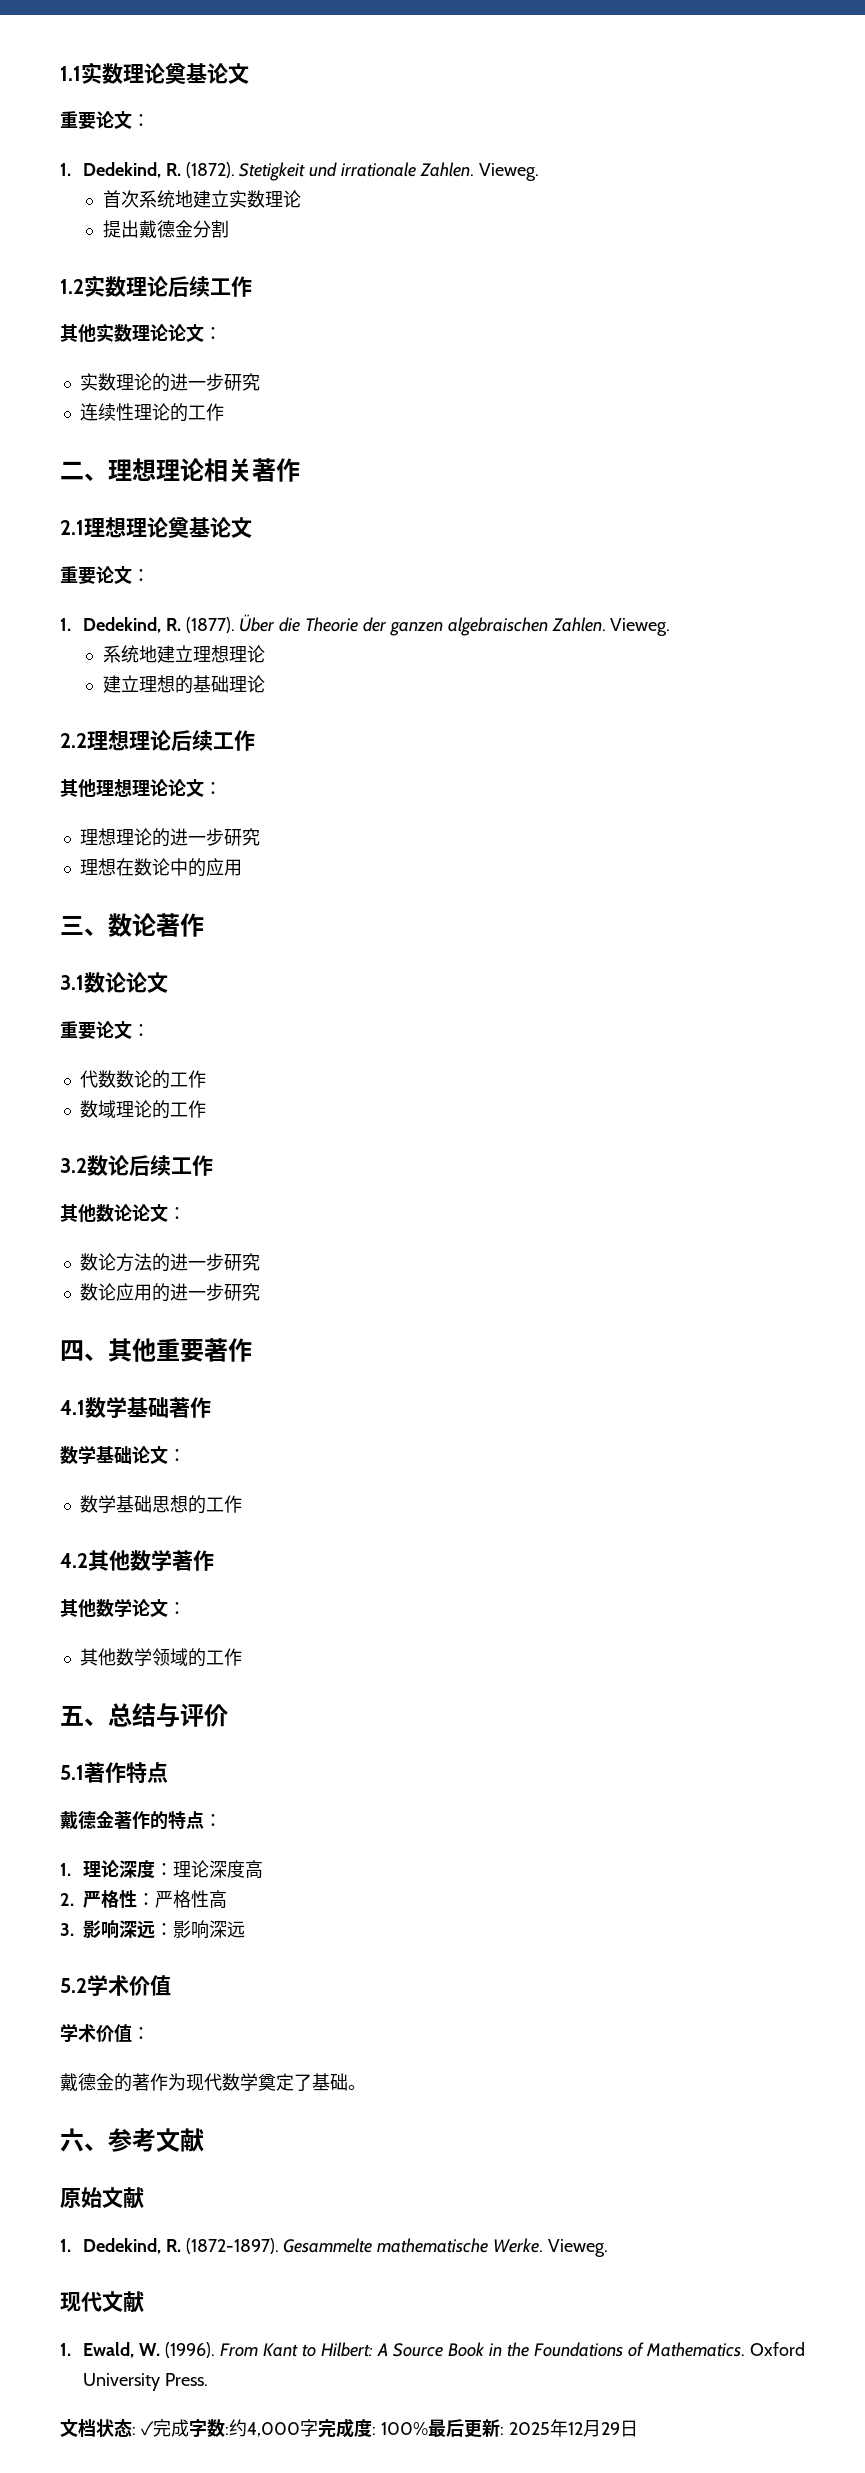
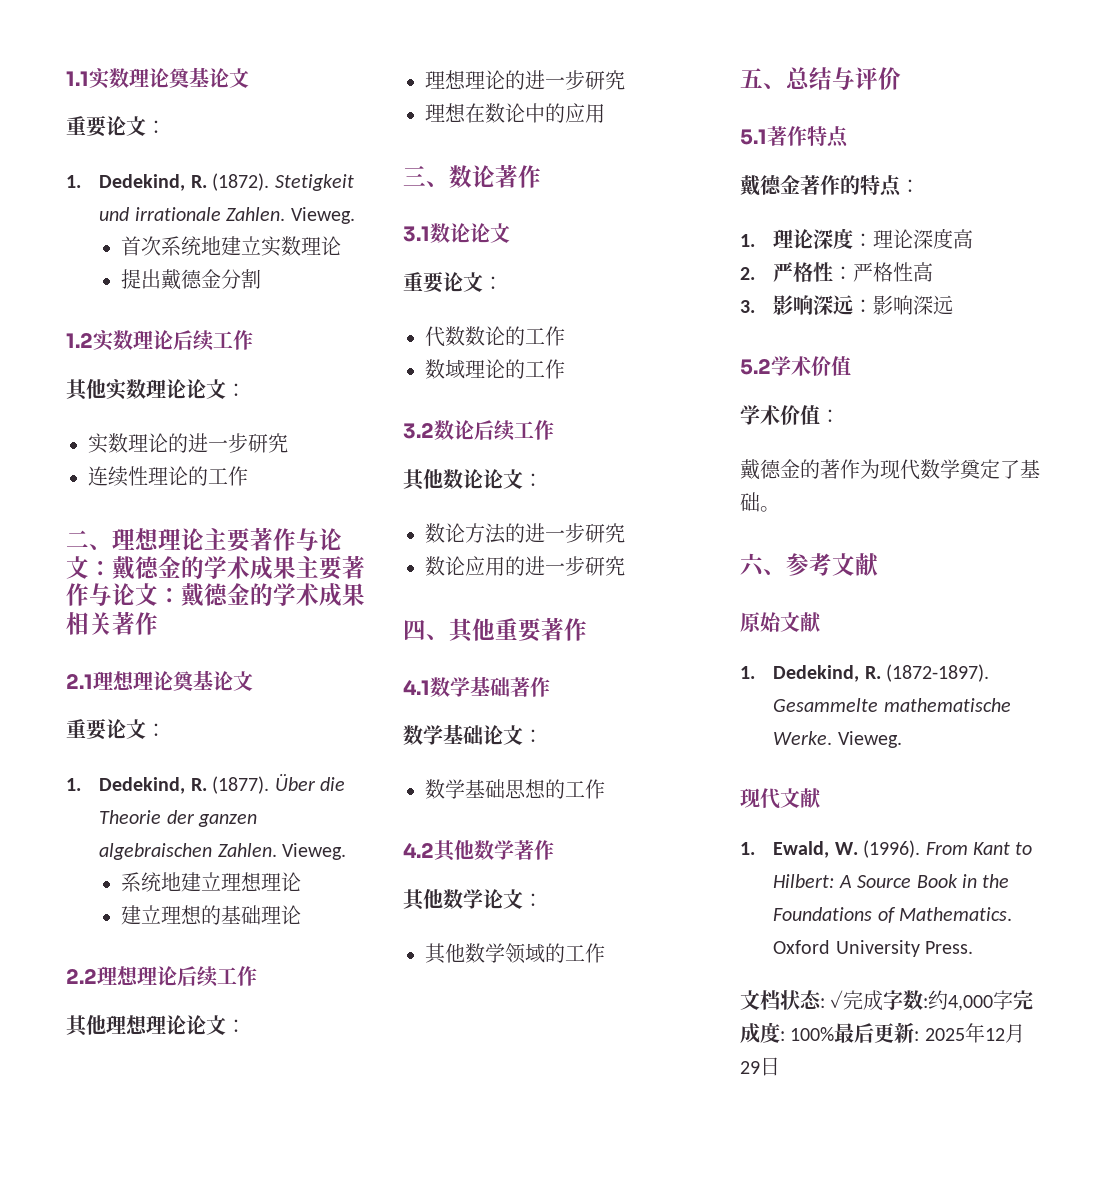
- 二、理想理论相关著作
+ 二、理想理论主要著作与论文：戴德金的学术成果主要著作与论文：戴德金的学术成果相关著作

